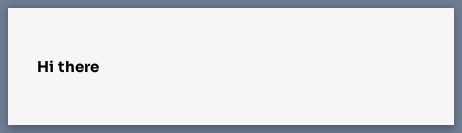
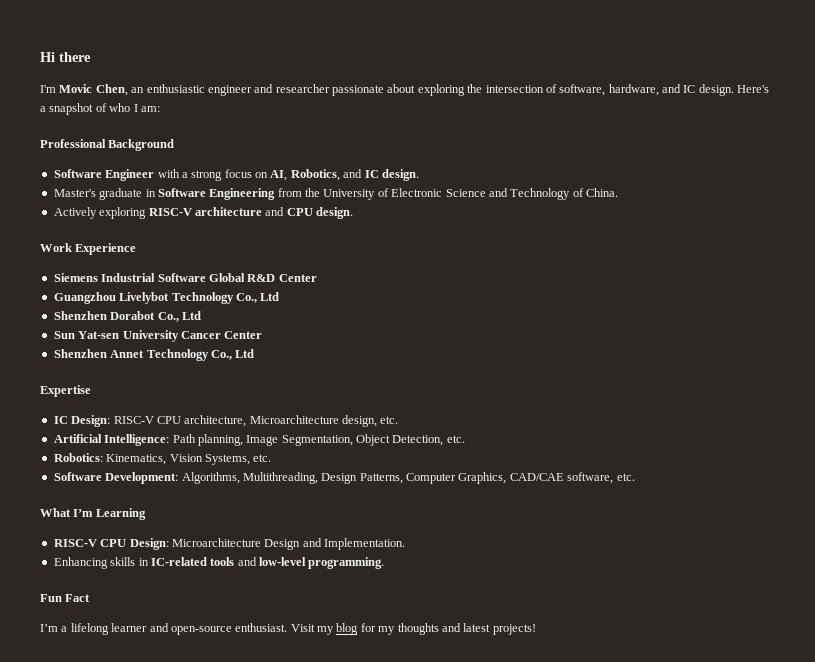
+ I'm Movic Chen, an enthusiastic engineer and researcher passionate about exploring the intersection of software, hardware, and IC design. Here's a snapshot of who I am:
+ Professional Background
+ Software Engineer with a strong focus on AI, Robotics, and IC design.
+ Master's graduate in Software Engineering from the University of Electronic Science and Technology of China.
+ Actively exploring RISC-V architecture and CPU design.
+ Work Experience
+ Siemens Industrial Software Global R&D Center
+ Guangzhou Livelybot Technology Co., Ltd
+ Shenzhen Dorabot Co., Ltd
+ Sun Yat-sen University Cancer Center
+ Shenzhen Annet Technology Co., Ltd
+ Expertise
+ IC Design: RISC-V CPU architecture, Microarchitecture design, etc.
+ Artificial Intelligence: Path planning, Image Segmentation, Object Detection, etc.
+ Robotics: Kinematics, Vision Systems, etc.
+ Software Development: Algorithms, Multithreading, Design Patterns, Computer Graphics, CAD/CAE software, etc.
+ What I’m Learning
+ RISC-V CPU Design: Microarchitecture Design and Implementation.
+ Enhancing skills in IC-related tools and low-level programming.
+ Fun Fact
+ I’m a lifelong learner and open-source enthusiast. Visit my blog for my thoughts and latest projects!

